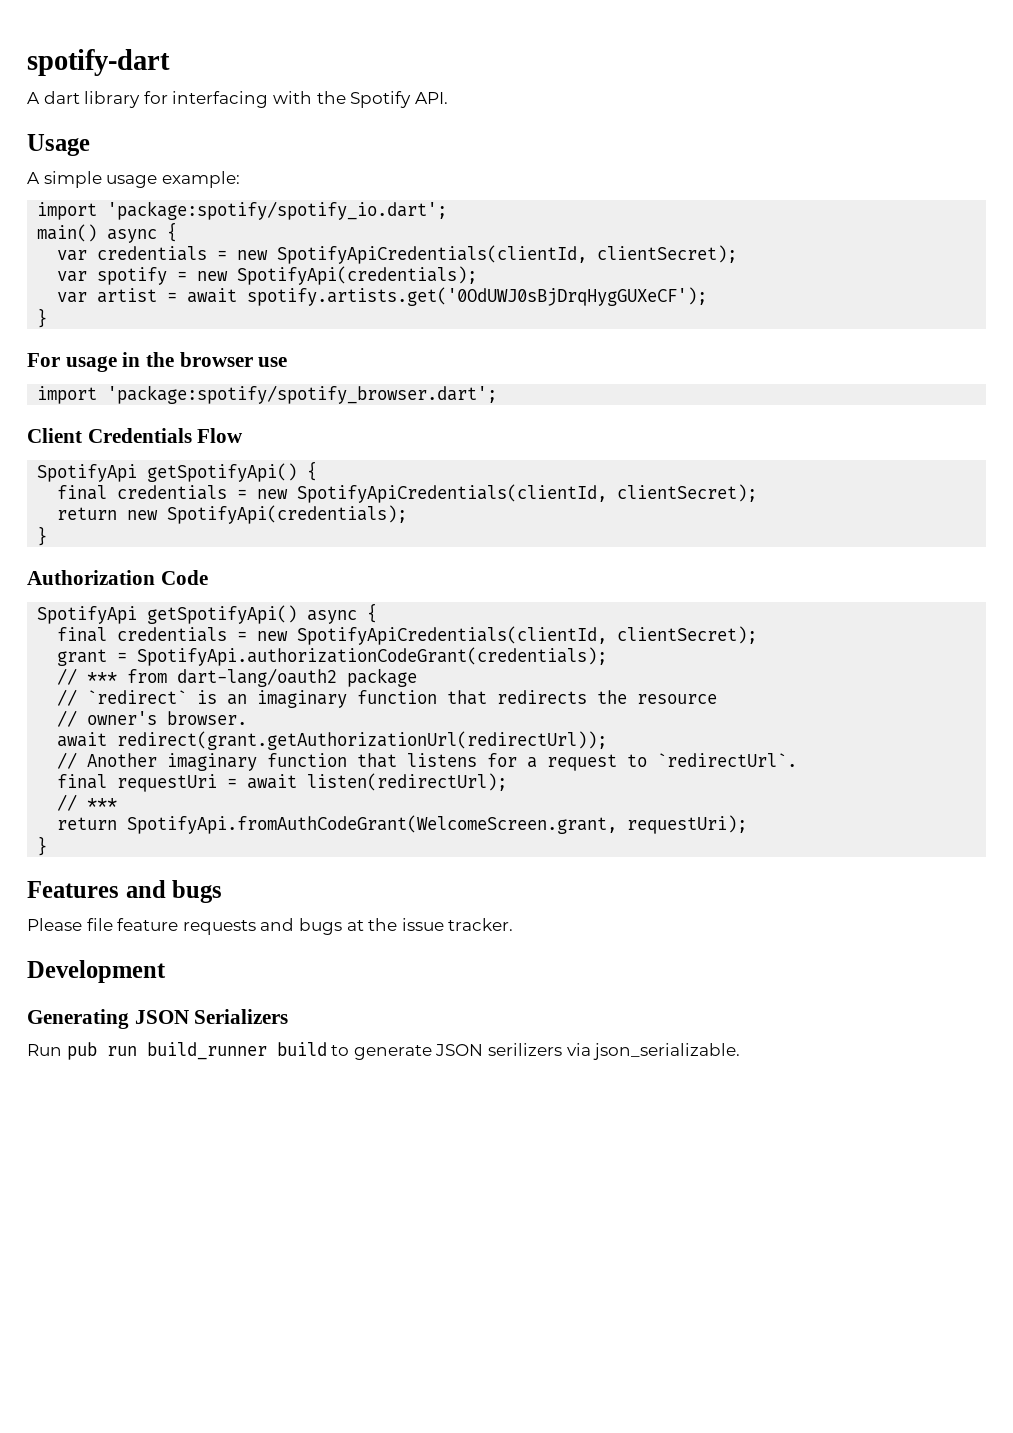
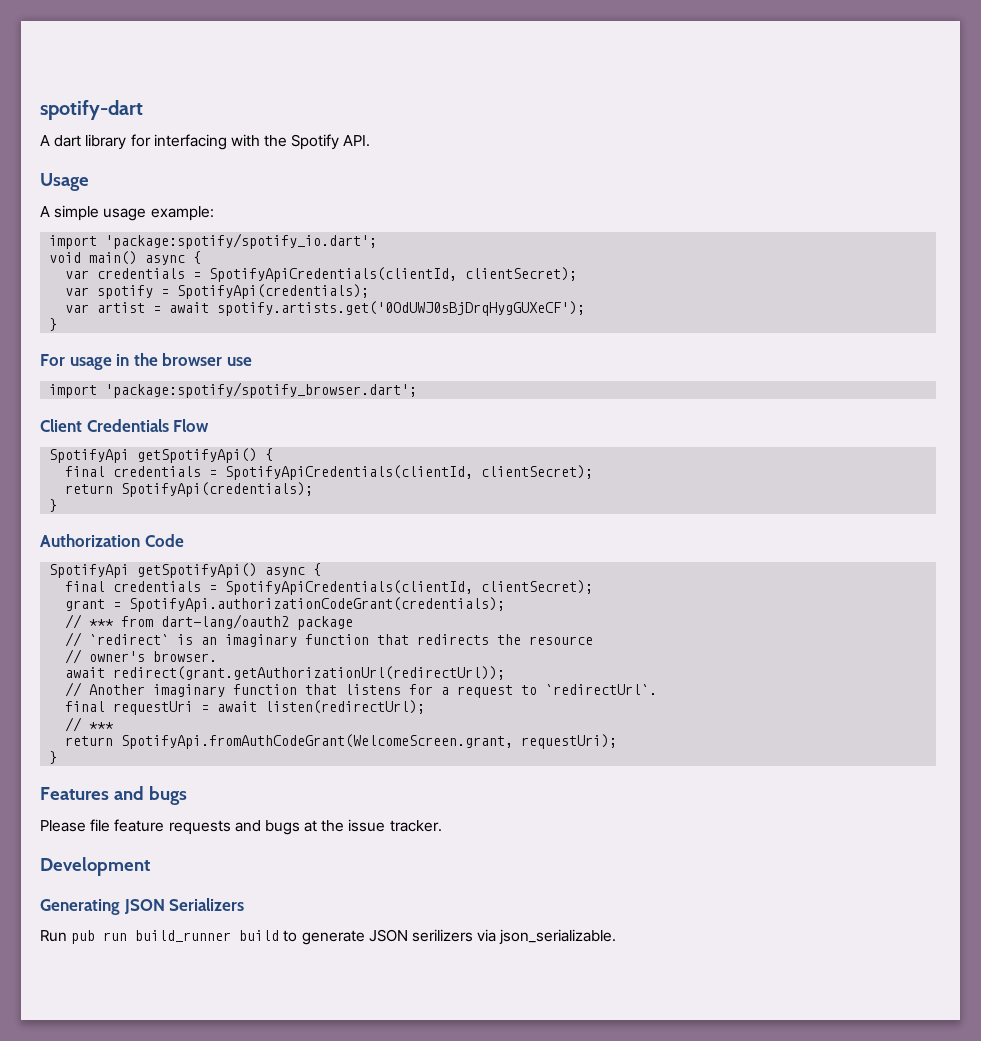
- main() async {
+ void main() async {
- var credentials = new SpotifyApiCredentials(clientId, clientSecret);
+ var credentials = SpotifyApiCredentials(clientId, clientSecret);
- var spotify = new SpotifyApi(credentials);
+ var spotify = SpotifyApi(credentials);
  SpotifyApi getSpotifyApi() {
- final credentials = new SpotifyApiCredentials(clientId, clientSecret);
+ final credentials = SpotifyApiCredentials(clientId, clientSecret);
- return new SpotifyApi(credentials);
+ return SpotifyApi(credentials);
  SpotifyApi getSpotifyApi() async {
- final credentials = new SpotifyApiCredentials(clientId, clientSecret);
+ final credentials = SpotifyApiCredentials(clientId, clientSecret);

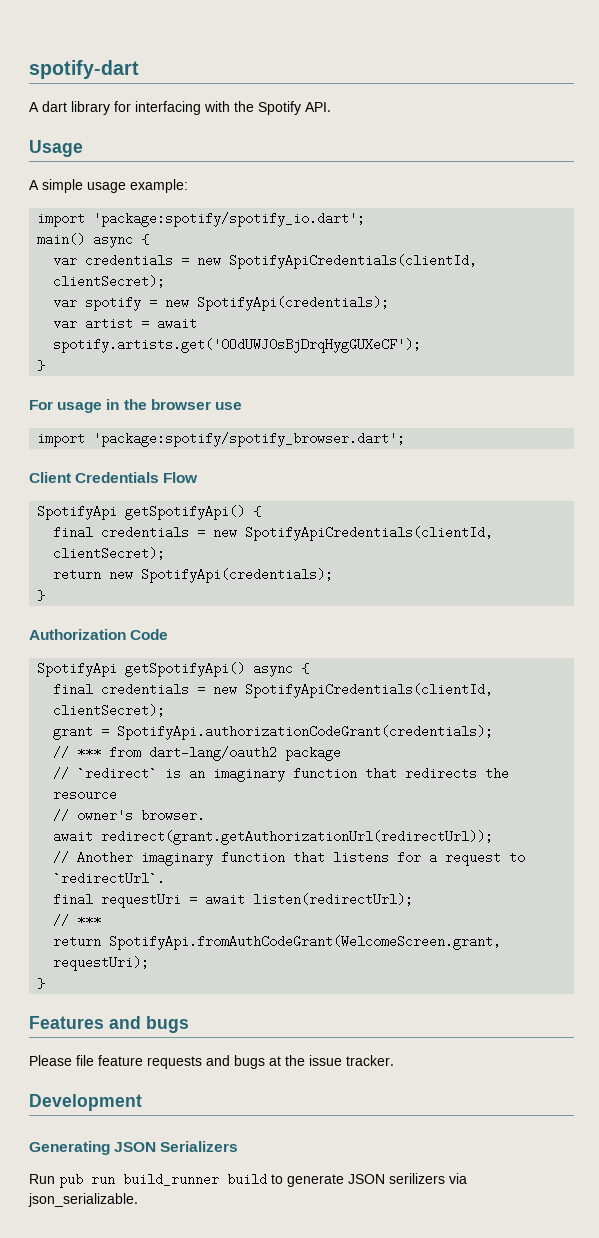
- void main() async {
+ main() async {
- var credentials = SpotifyApiCredentials(clientId, clientSecret);
+ var credentials = new SpotifyApiCredentials(clientId, clientSecret);
- var spotify = SpotifyApi(credentials);
+ var spotify = new SpotifyApi(credentials);
  SpotifyApi getSpotifyApi() {
- final credentials = SpotifyApiCredentials(clientId, clientSecret);
+ final credentials = new SpotifyApiCredentials(clientId, clientSecret);
- return SpotifyApi(credentials);
+ return new SpotifyApi(credentials);
  SpotifyApi getSpotifyApi() async {
- final credentials = SpotifyApiCredentials(clientId, clientSecret);
+ final credentials = new SpotifyApiCredentials(clientId, clientSecret);

